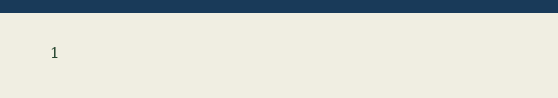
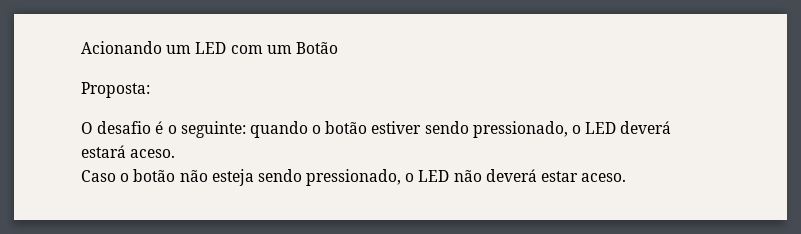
- 1
+ Acionando um LED com um Botão
+ Proposta:
+ O desafio é o seguinte: quando o botão estiver sendo pressionado, o LED deverá estará aceso.
+ Caso o botão não esteja sendo pressionado, o LED não deverá estar aceso.

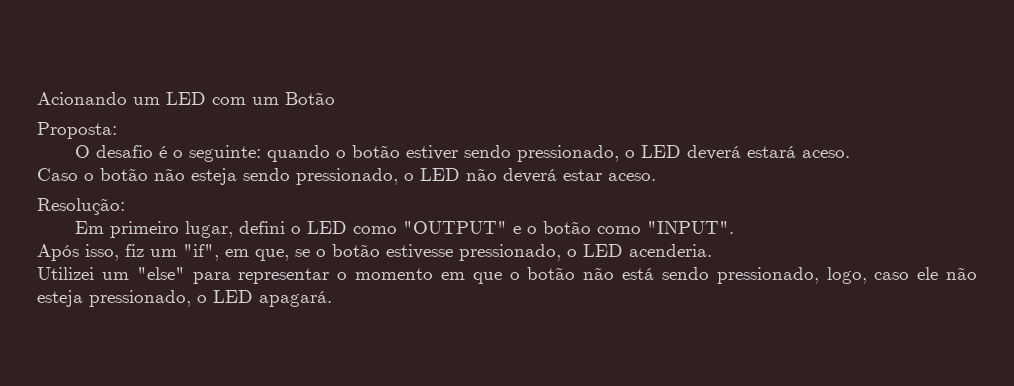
+ Resolução:
+ Em primeiro lugar, defini o LED como "OUTPUT" e o botão como "INPUT".
+ Após isso, fiz um "if", em que, se o botão estivesse pressionado, o LED acenderia.
+ Utilizei um "else" para representar o momento em que o botão não está sendo pressionado, logo, caso ele não esteja pressionado, o LED apagará.

